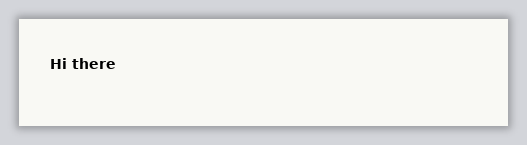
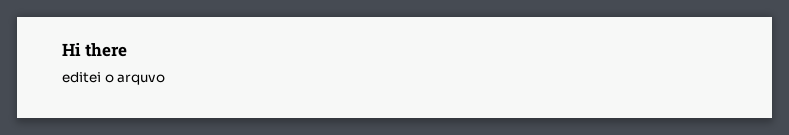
+ editei o arquvo

